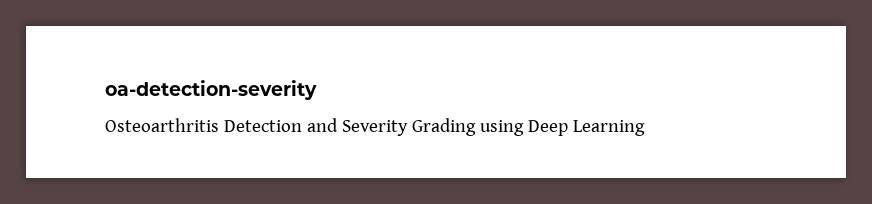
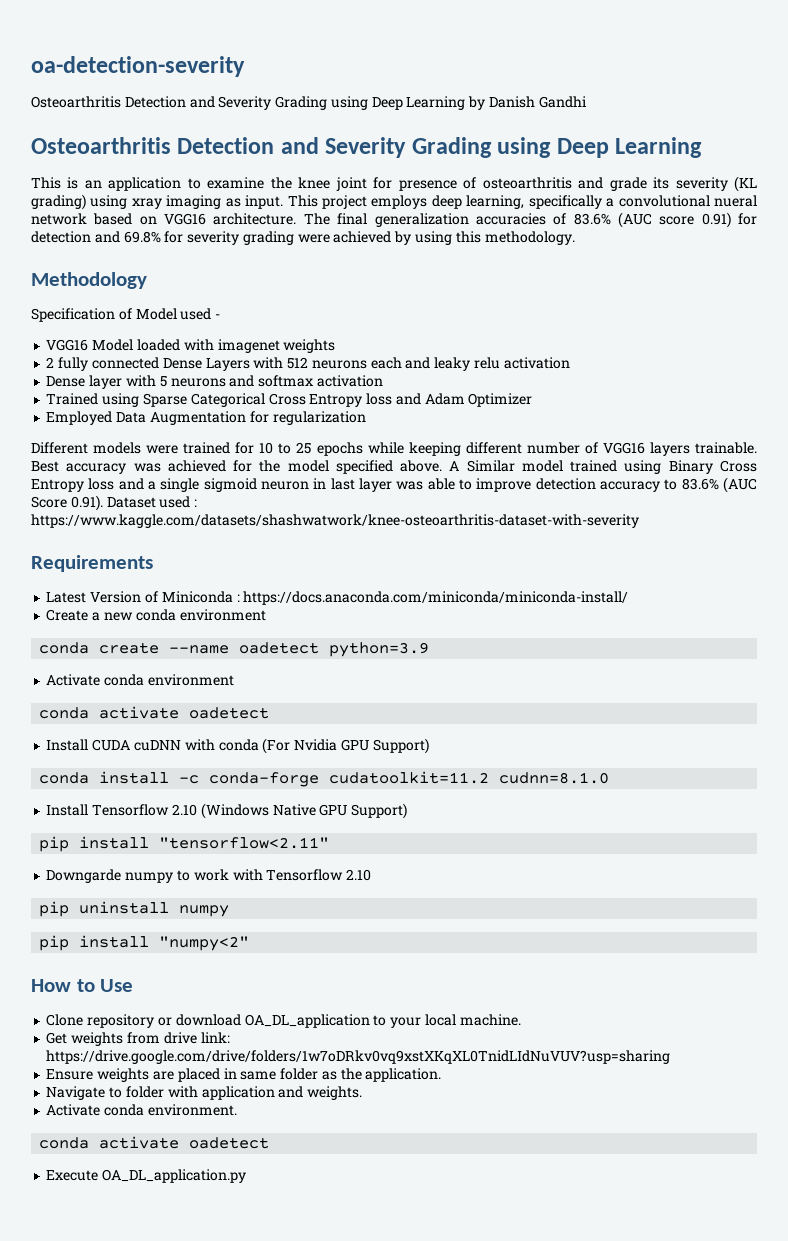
+ Osteoarthritis Detection and Severity Grading using Deep Learning by Danish Gandhi
  Osteoarthritis Detection and Severity Grading using Deep Learning
+ This is an application to examine the knee joint for presence of osteoarthritis and grade its severity (KL grading) using xray imaging as input. This project employs deep learning, specifically a convolutional nueral network based on VGG16 architecture. The final generalization accuracies of 83.6% (AUC score 0.91) for detection and 69.8% for severity grading were achieved by using this methodology.
+ Methodology
+ Specification of Model used -
+ VGG16 Model loaded with imagenet weights
+ 2 fully connected Dense Layers with 512 neurons each and leaky relu activation
+ Dense layer with 5 neurons and softmax activation
+ Trained using Sparse Categorical Cross Entropy loss and Adam Optimizer
+ Employed Data Augmentation for regularization
+ Different models were trained for 10 to 25 epochs while keeping different number of VGG16 layers trainable. Best accuracy was achieved for the model specified above. A Similar model trained using Binary Cross Entropy loss and a single sigmoid neuron in last layer was able to improve detection accuracy to 83.6% (AUC Score 0.91). Dataset used : https://www.kaggle.com/datasets/shashwatwork/knee-osteoarthritis-dataset-with-severity
+ Requirements
+ Latest Version of Miniconda : https://docs.anaconda.com/miniconda/miniconda-install/
+ Create a new conda environment
+ conda create --name oadetect python=3.9
+ Activate conda environment
+ conda activate oadetect
+ Install CUDA cuDNN with conda (For Nvidia GPU Support)
+ conda install -c conda-forge cudatoolkit=11.2 cudnn=8.1.0
+ Install Tensorflow 2.10 (Windows Native GPU Support)
+ pip install "tensorflow<2.11"
+ Downgarde numpy to work with Tensorflow 2.10
+ pip uninstall numpy
+ pip install "numpy<2"
+ How to Use
+ Clone repository or download OA_DL_application to your local machine.
+ Get weights from drive link: https://drive.google.com/drive/folders/1w7oDRkv0vq9xstXKqXL0TnidLIdNuVUV?usp=sharing
+ Ensure weights are placed in same folder as the application.
+ Navigate to folder with application and weights.
+ Activate conda environment.
+ conda activate oadetect
+ Execute OA_DL_application.py

